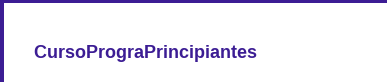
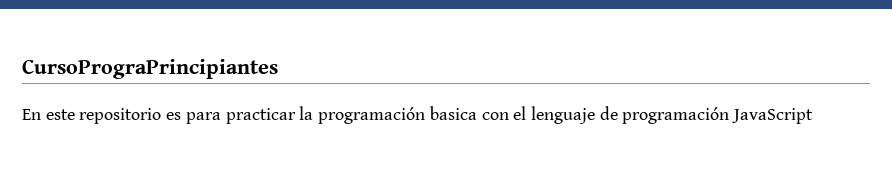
+ En este repositorio es para practicar la programación basica con el lenguaje de programación JavaScript

